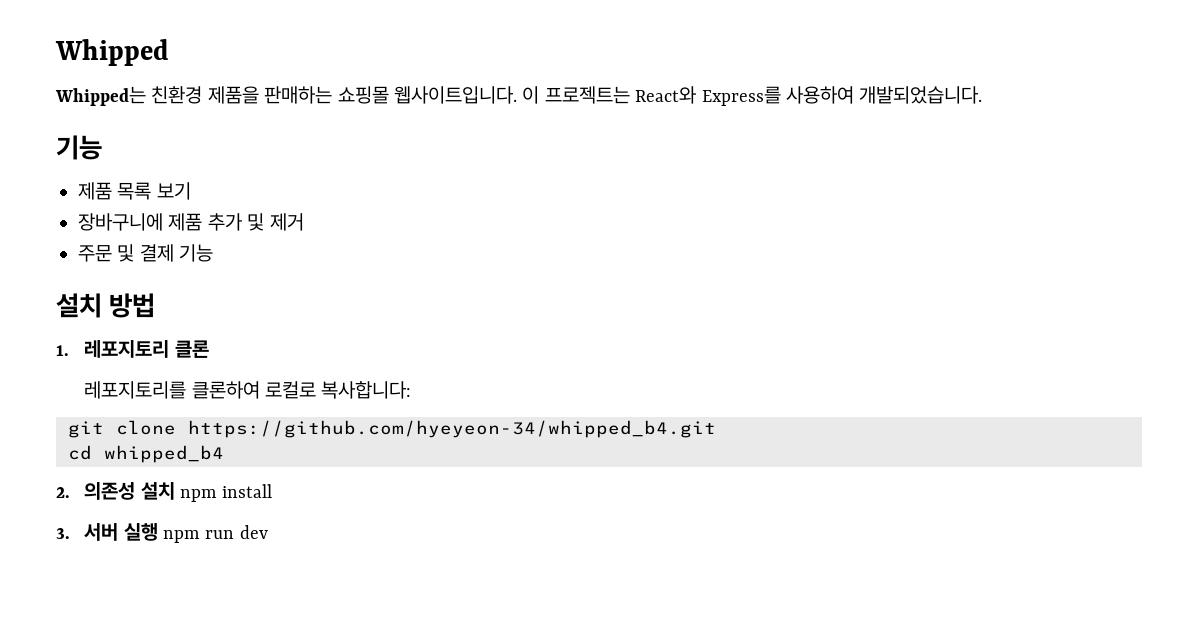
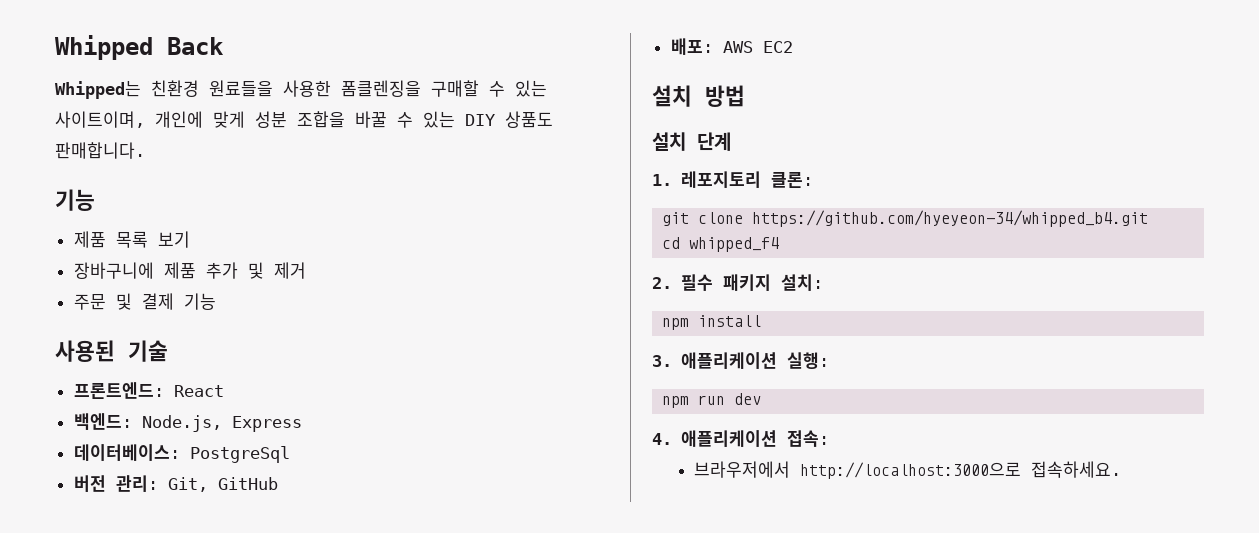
- Whipped
+ Whipped Back
- Whipped는 친환경 제품을 판매하는 쇼핑몰 웹사이트입니다. 이 프로젝트는 React와 Express를 사용하여 개발되었습니다.
+ Whipped는 친환경 원료들을 사용한 폼클렌징을 구매할 수 있는 사이트이며, 개인에 맞게 성분 조합을 바꿀 수 있는 DIY 상품도 판매합니다.
+ 사용된 기술
+ 프론트엔드: React
+ 백엔드: Node.js, Express
+ 데이터베이스: PostgreSql
+ 버전 관리: Git, GitHub
+ 배포: AWS EC2
+ 설치 단계
- 1. 레포지토리 클론
- 레포지토리를 클론하여 로컬로 복사합니다:
+ 1. 레포지토리 클론:
- cd whipped_b4
+ cd whipped_f4
- 2. 의존성 설치 npm install
+ 2. 필수 패키지 설치:
+ npm install
- 3. 서버 실행 npm run dev
+ 3. 애플리케이션 실행:
+ npm run dev
+ 4. 애플리케이션 접속:
+ 브라우저에서 http://localhost:3000으로 접속하세요.

